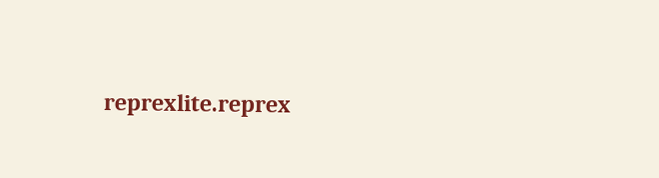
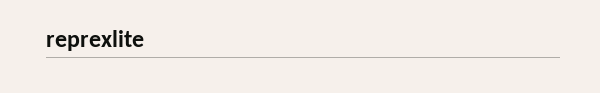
- reprexlite.reprex
+ reprexlite

